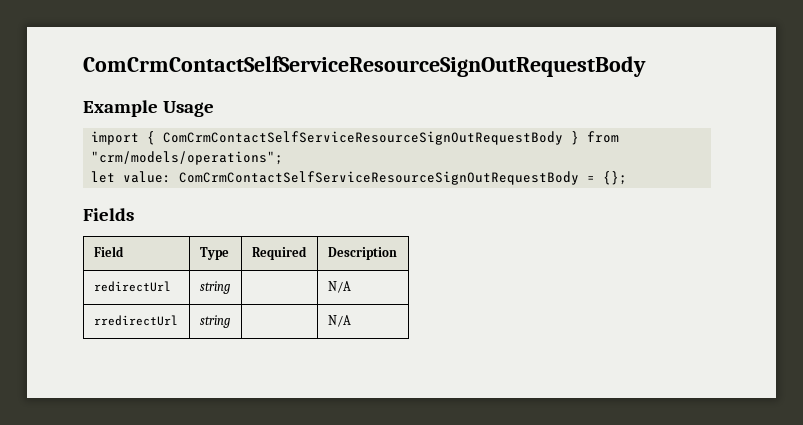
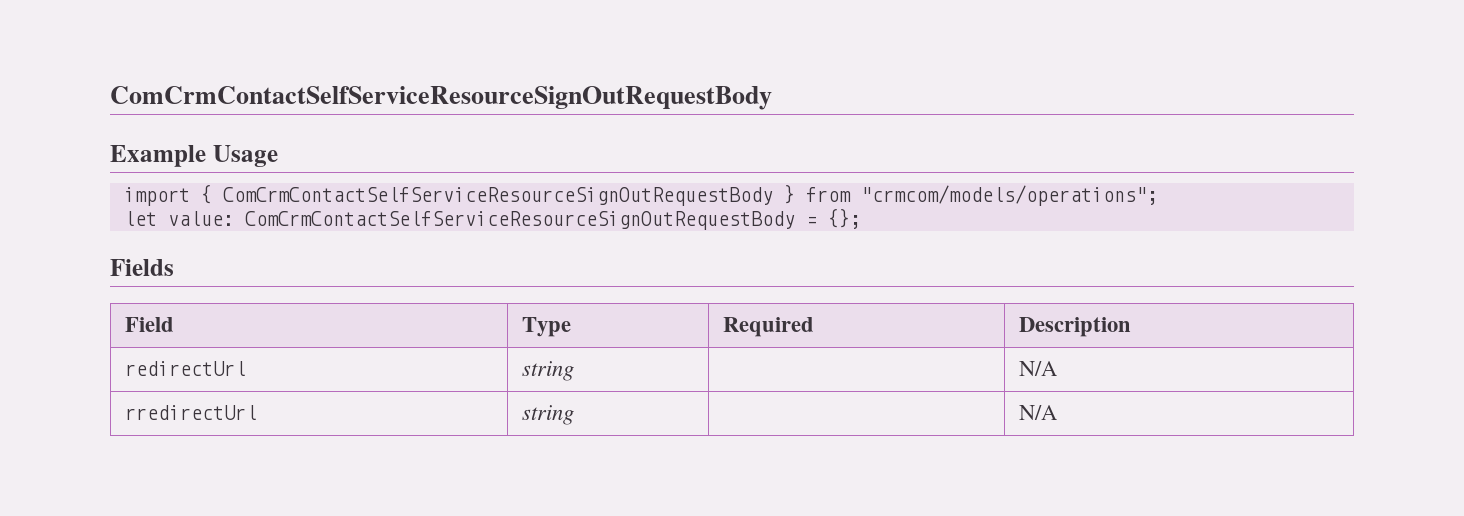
- import { ComCrmContactSelfServiceResourceSignOutRequestBody } from "crm/models/operations";
+ import { ComCrmContactSelfServiceResourceSignOutRequestBody } from "crmcom/models/operations";

